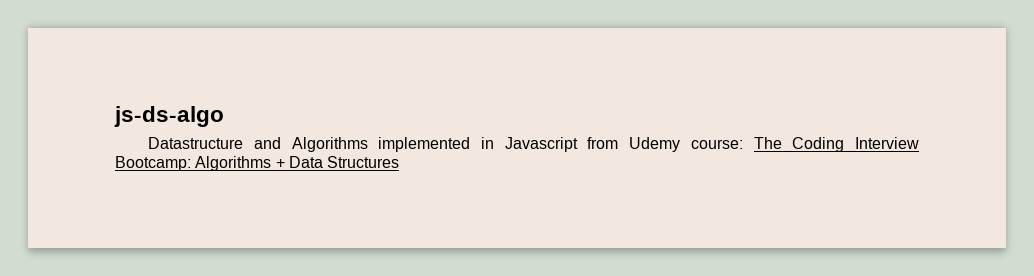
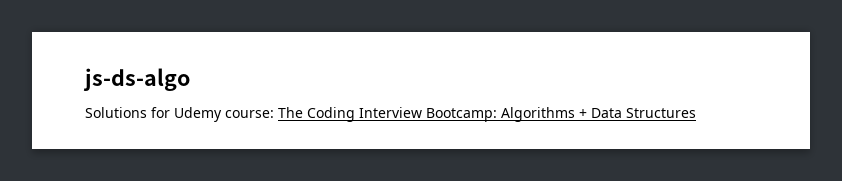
- Datastructure and Algorithms implemented in Javascript from Udemy course: The Coding Interview Bootcamp: Algorithms + Data Structures
+ Solutions for Udemy course: The Coding Interview Bootcamp: Algorithms + Data Structures

